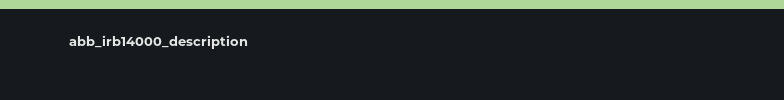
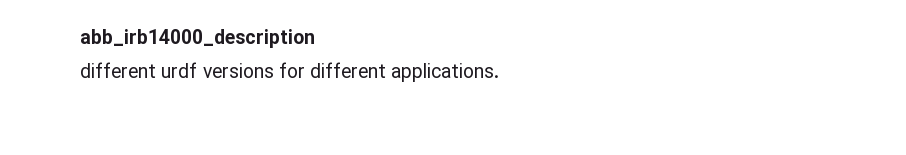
+ different urdf versions for different applications.

